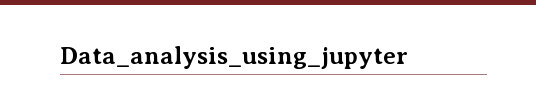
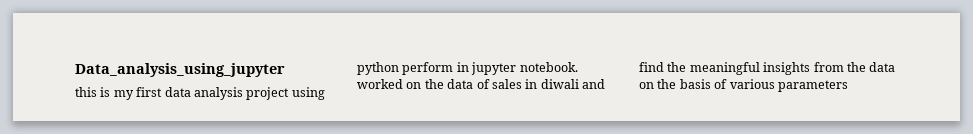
+ this is my first data analysis project using python perform in jupyter notebook. worked on the data of sales in diwali and find the meaningful insights from the data on the basis of various parameters

